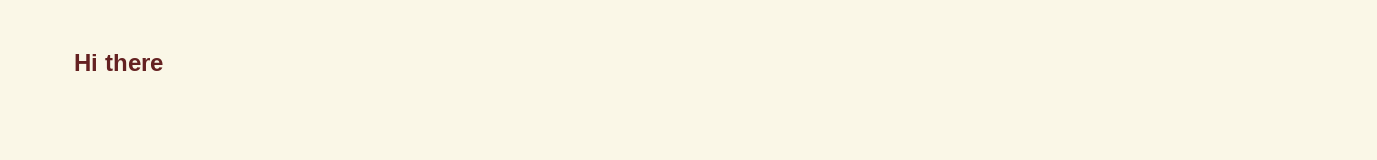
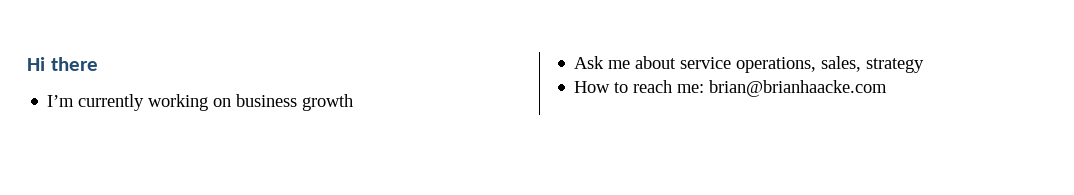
+ I’m currently working on business growth
+ Ask me about service operations, sales, strategy
+ How to reach me: brian@brianhaacke.com

